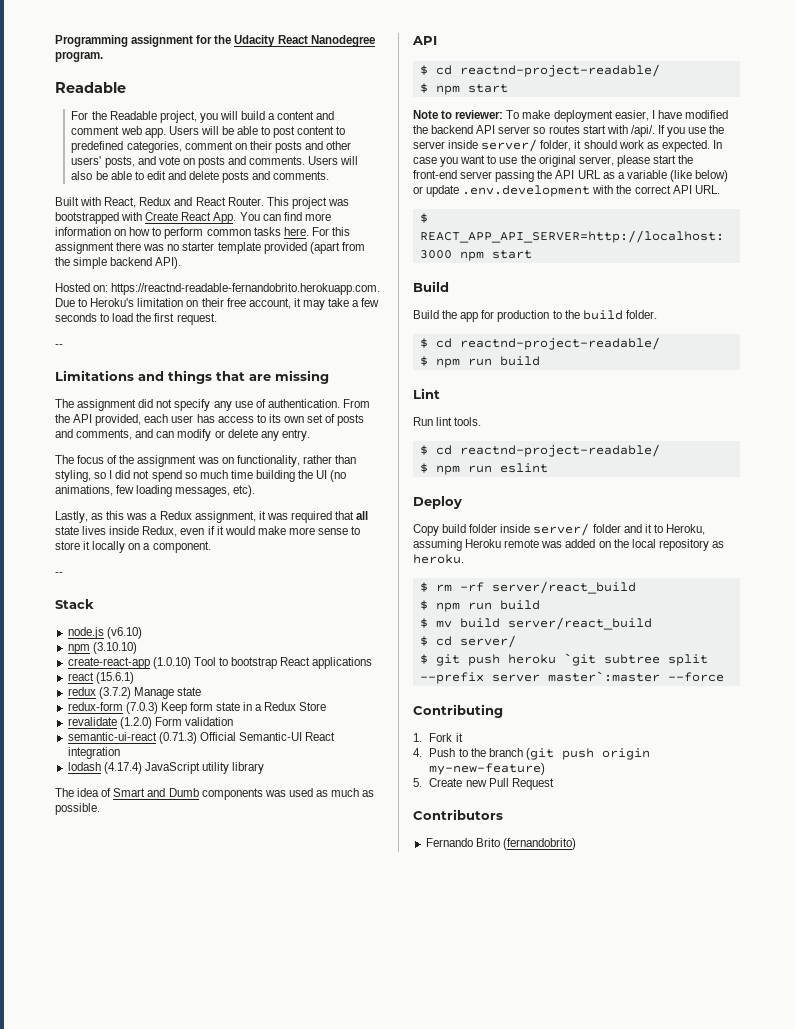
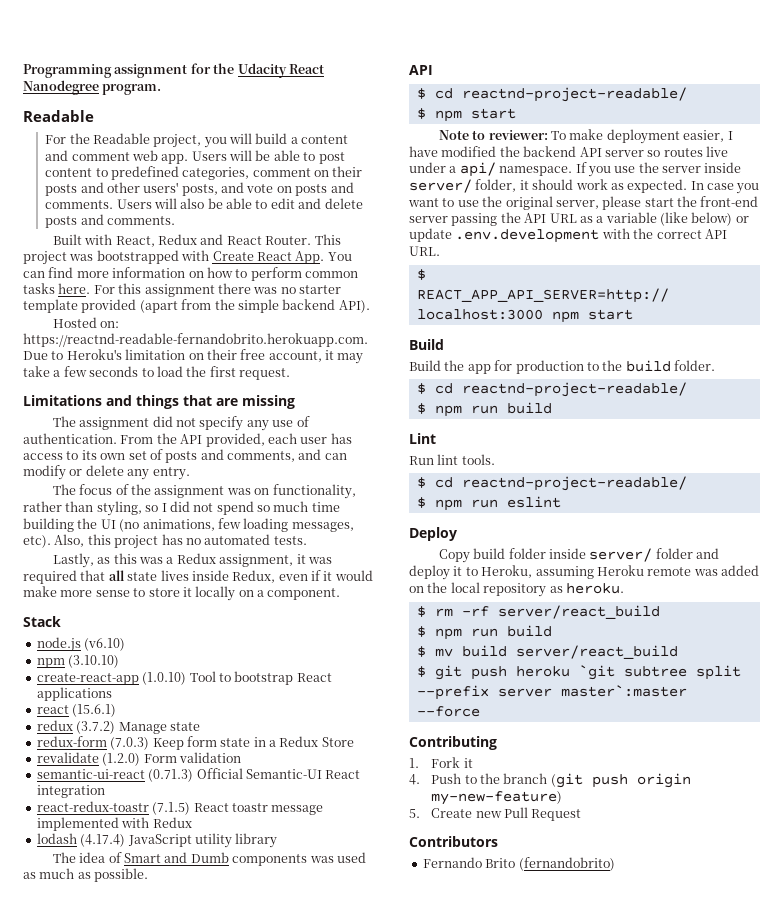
  Hosted on: https://reactnd-readable-fernandobrito.herokuapp.com. Due to Heroku's limitation on their free account, it may take a few seconds to load the first request.
- --
+ Also, this project has no automated tests.
  Lastly, as this was a Redux assignment, it was required that all state lives inside Redux, even if it would make more sense to store it locally on a component.
- --
+ react-redux-toastr (7.1.5) React toastr message implemented with Redux
- Note to reviewer: To make deployment easier, I have modified the backend API server so routes start with /api/.
+ Note to reviewer: To make deployment easier, I have modified the backend API server so routes live under a api/ namespace.
- Copy build folder inside server/ folder and it to Heroku, assuming Heroku remote was added on the local repository as heroku.
+ Copy build folder inside server/ folder and deploy it to Heroku, assuming Heroku remote was added on the local repository as heroku.
- $ cd server/

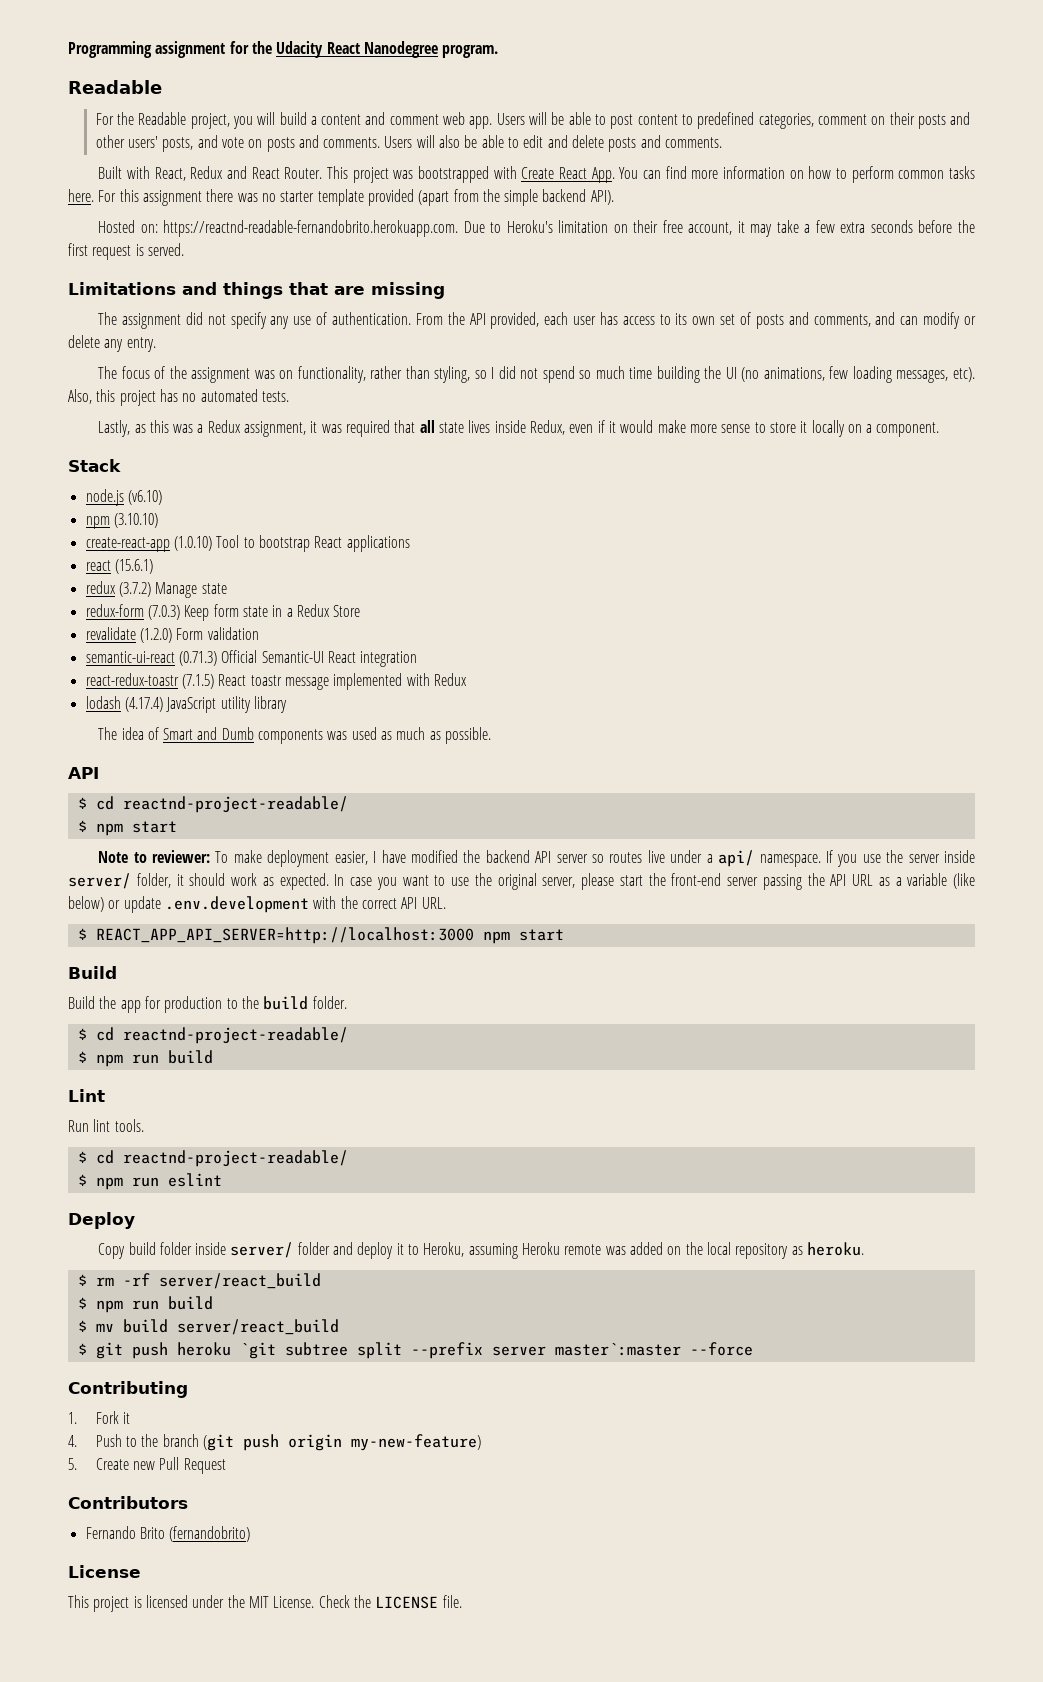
- Hosted on: https://reactnd-readable-fernandobrito.herokuapp.com. Due to Heroku's limitation on their free account, it may take a few seconds to load the first request.
+ Hosted on: https://reactnd-readable-fernandobrito.herokuapp.com. Due to Heroku's limitation on their free account, it may take a few extra seconds before the first request is served.
+ License
+ This project is licensed under the MIT License. Check the LICENSE file.

